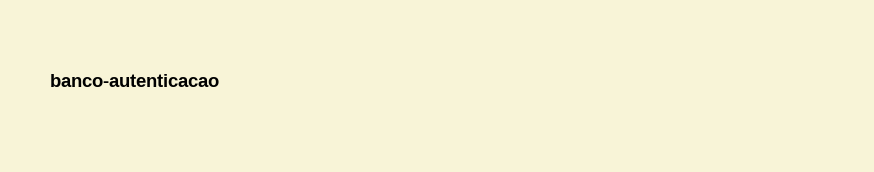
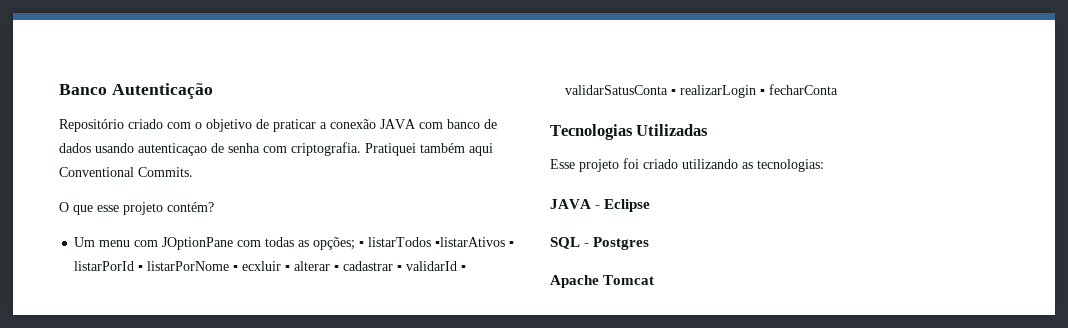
- banco-autenticacao
+ Banco Autenticação
+ Repositório criado com o objetivo de praticar a conexão JAVA com banco de dados usando autenticaçao de senha com criptografia. Pratiquei também aqui Conventional Commits.
+ O que esse projeto contém?
+ Um menu com JOptionPane com todas as opções; ▪ listarTodos ▪listarAtivos ▪ listarPorId ▪ listarPorNome ▪ ecxluir ▪ alterar ▪ cadastrar ▪ validarId ▪ validarSatusConta ▪ realizarLogin ▪ fecharConta
+ Tecnologias Utilizadas
+ Esse projeto foi criado utilizando as tecnologias:
+ JAVA - Eclipse
+ SQL - Postgres
+ Apache Tomcat

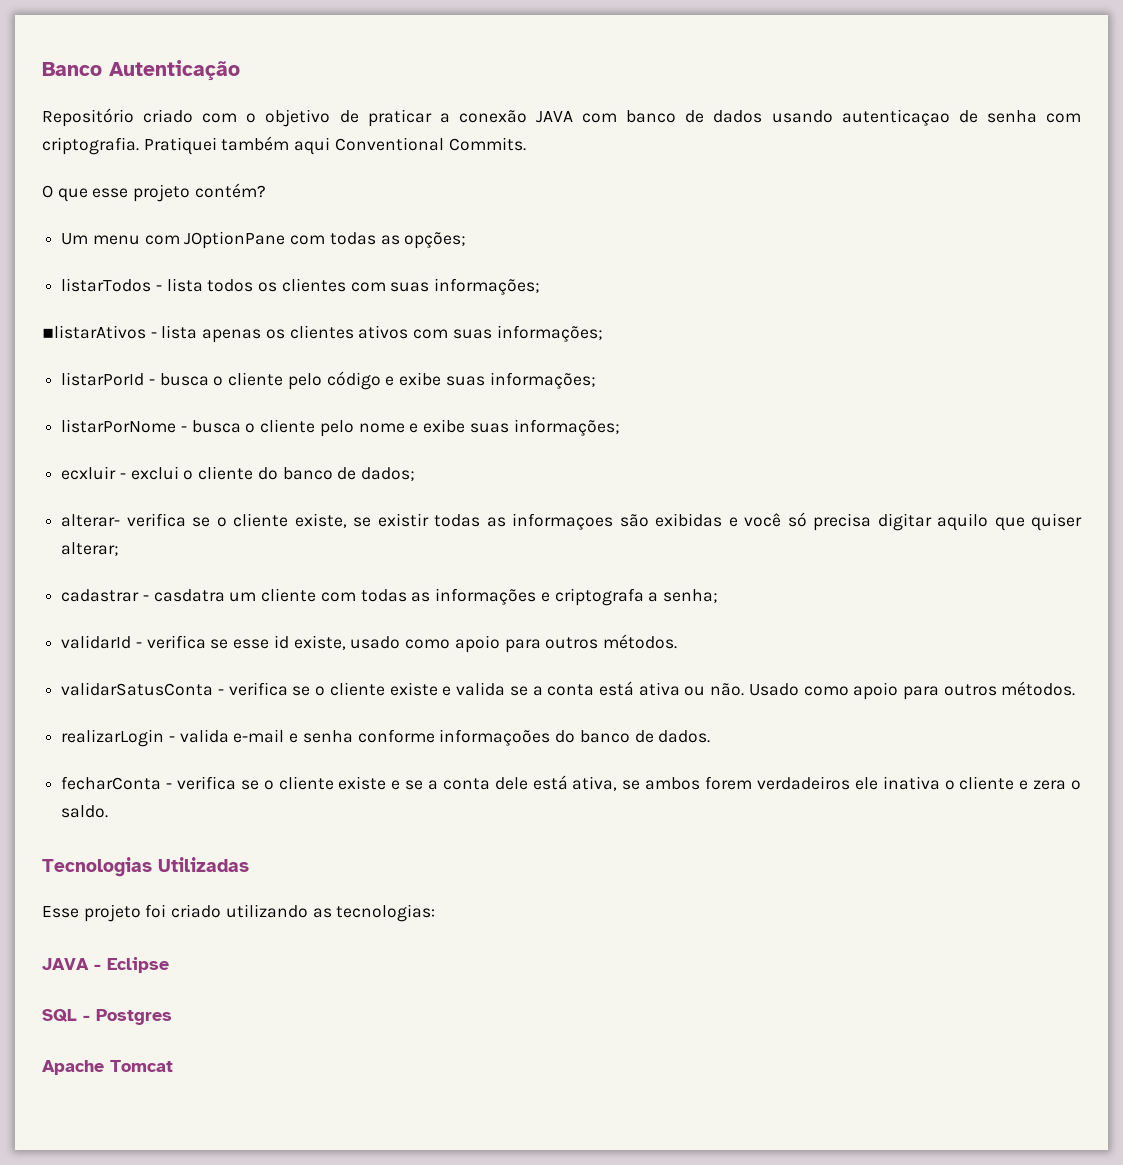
- Um menu com JOptionPane com todas as opções; ▪ listarTodos ▪listarAtivos ▪ listarPorId ▪ listarPorNome ▪ ecxluir ▪ alterar ▪ cadastrar ▪ validarId ▪ validarSatusConta ▪ realizarLogin ▪ fecharConta
+ Um menu com JOptionPane com todas as opções;
+ listarTodos - lista todos os clientes com suas informações;
+ ▪listarAtivos - lista apenas os clientes ativos com suas informações;
+ listarPorId - busca o cliente pelo código e exibe suas informações;
+ listarPorNome - busca o cliente pelo nome e exibe suas informações;
+ ecxluir - exclui o cliente do banco de dados;
+ alterar- verifica se o cliente existe, se existir todas as informaçoes são exibidas e você só precisa digitar aquilo que quiser alterar;
+ cadastrar - casdatra um cliente com todas as informações e criptografa a senha;
+ validarId - verifica se esse id existe, usado como apoio para outros métodos.
+ validarSatusConta - verifica se o cliente existe e valida se a conta está ativa ou não. Usado como apoio para outros métodos.
+ realizarLogin - valida e-mail e senha conforme informaçoões do banco de dados.
+ fecharConta - verifica se o cliente existe e se a conta dele está ativa, se ambos forem verdadeiros ele inativa o cliente e zera o saldo.

